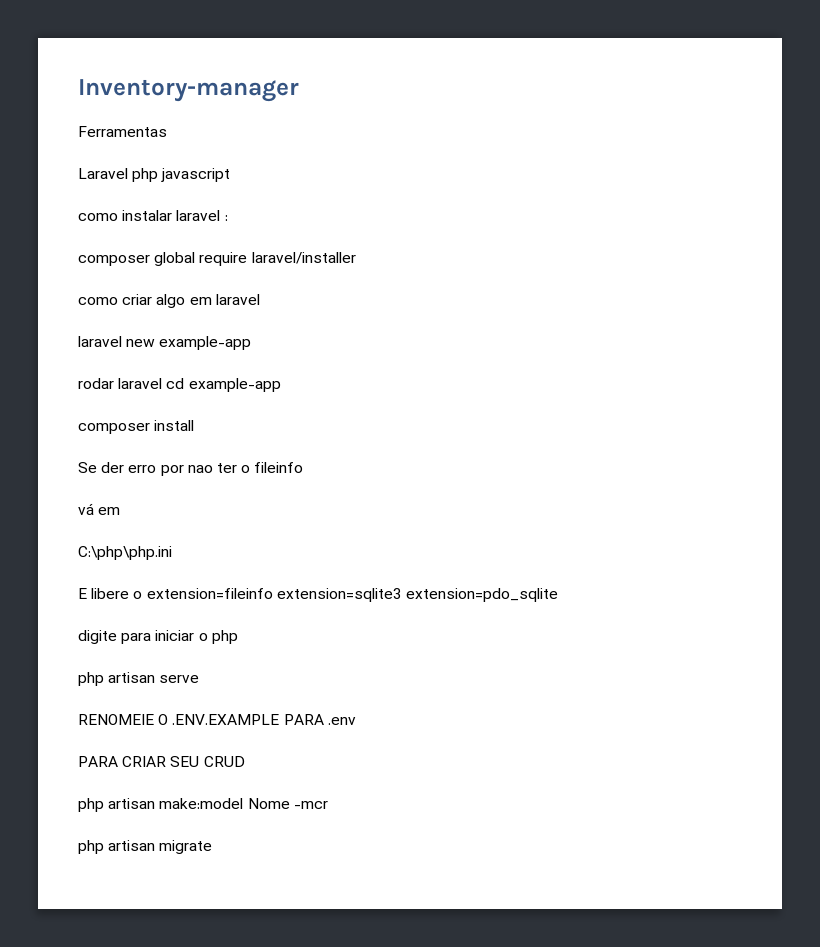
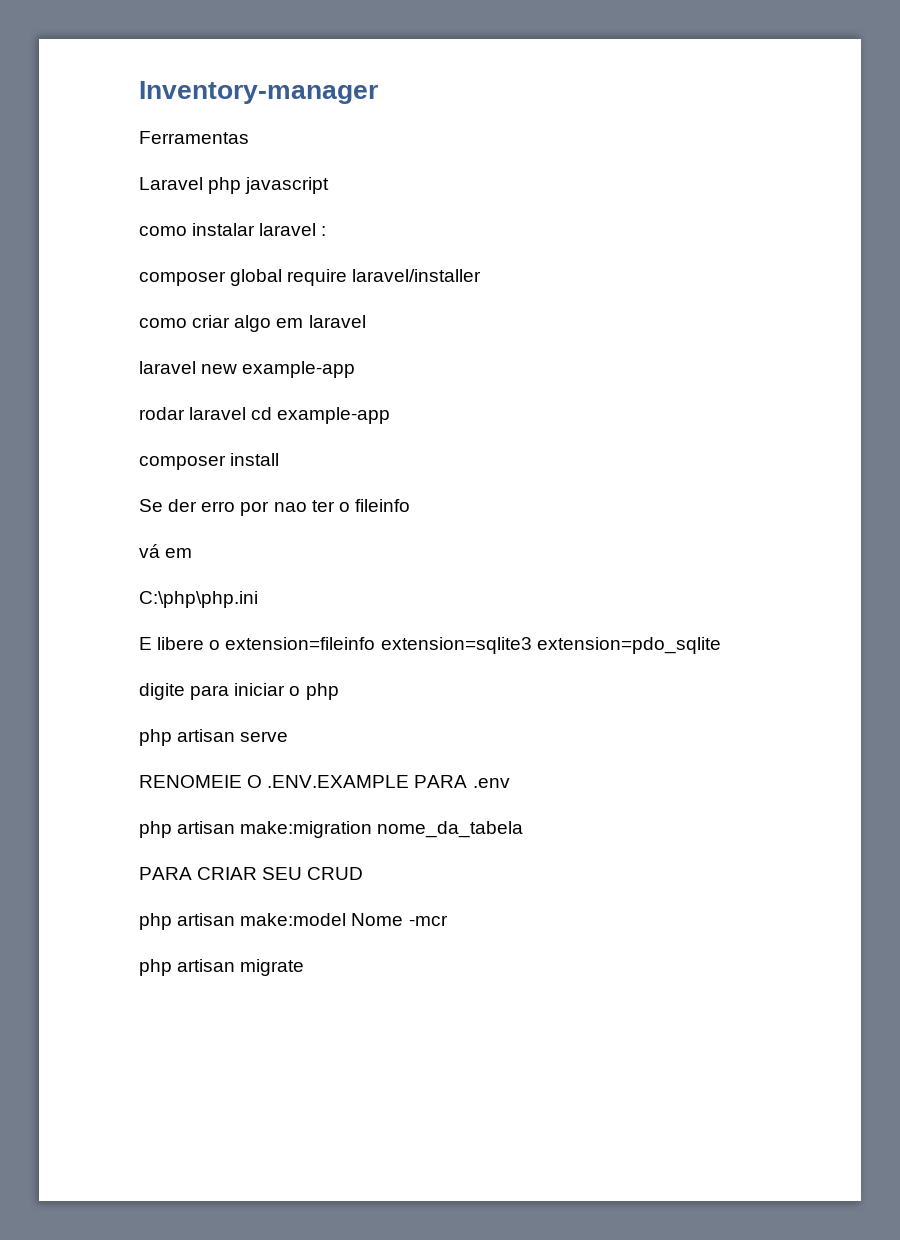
+ php artisan make:migration nome_da_tabela

